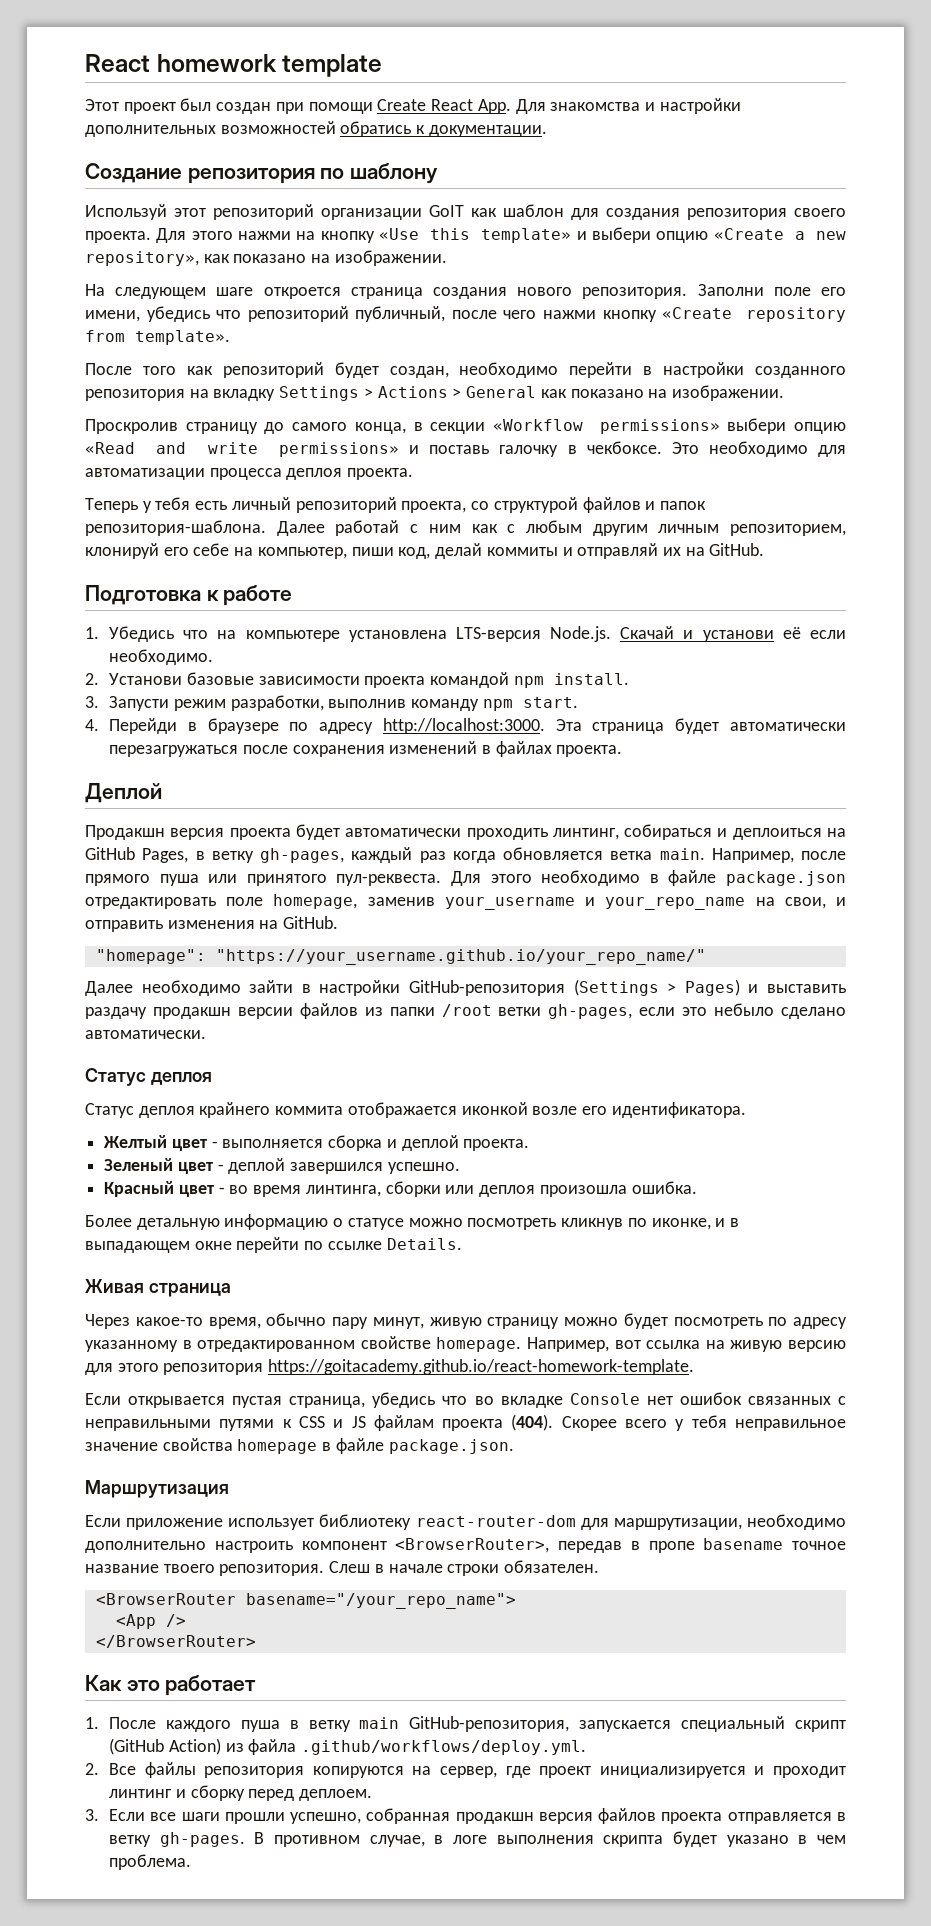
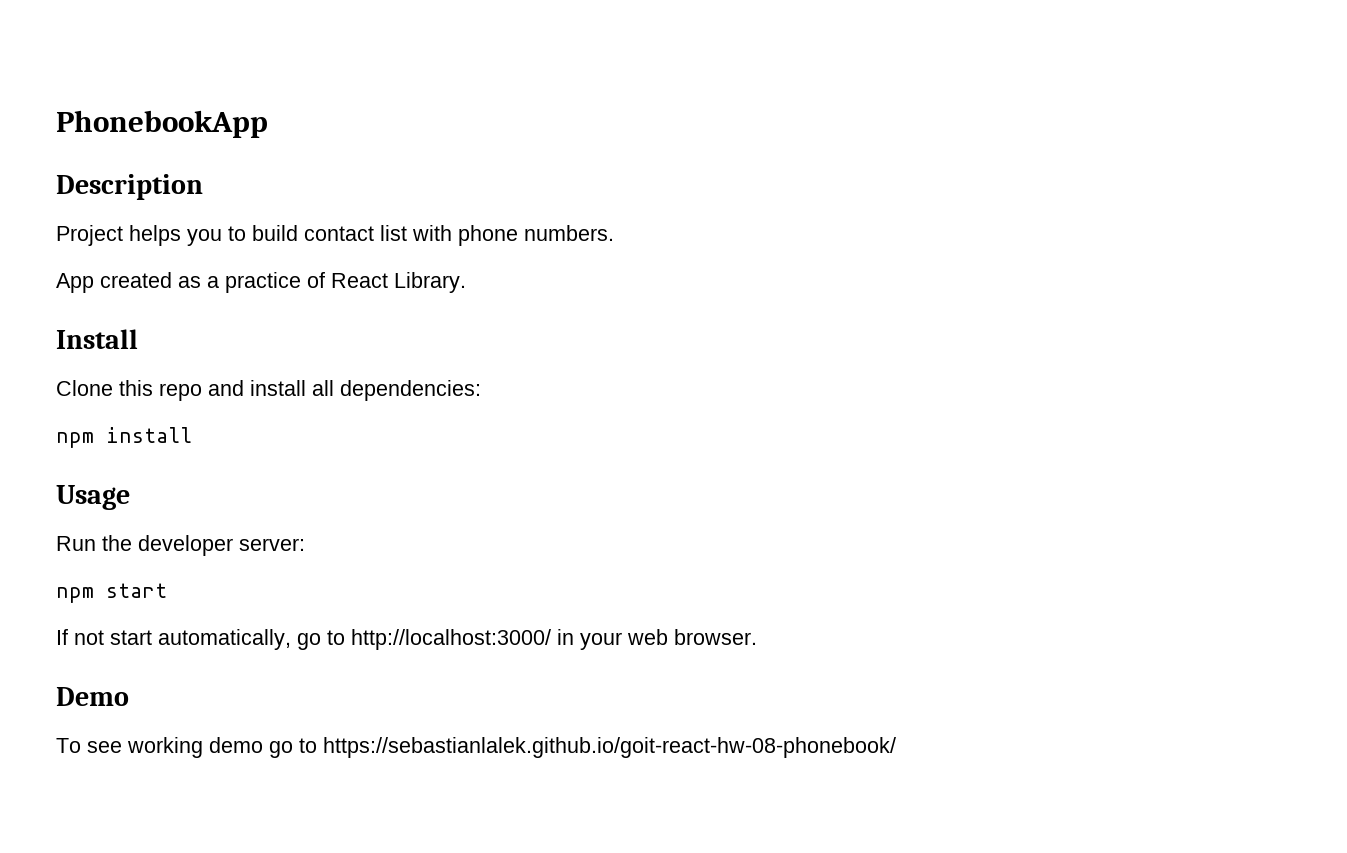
- React homework template
- Этот проект был создан при помощи Create React App. Для знакомства и настройки дополнительных возможностей обратись к документации.
- Создание репозитория по шаблону
- Используй этот репозиторий организации GoIT как шаблон для создания репозитория своего проекта. Для этого нажми на кнопку «Use this template» и выбери опцию «Create a new repository», как показано на изображении.
- На следующем шаге откроется страница создания нового репозитория. Заполни поле его имени, убедись что репозиторий публичный, после чего нажми кнопку «Create repository from template».
- После того как репозиторий будет создан, необходимо перейти в настройки созданного репозитория на вкладку Settings > Actions > General как показано на изображении.
- Проскролив страницу до самого конца, в секции «Workflow permissions» выбери опцию «Read and write permissions» и поставь галочку в чекбоксе. Это необходимо для автоматизации процесса деплоя проекта.
- Теперь у тебя есть личный репозиторий проекта, со структурой файлов и папок репозитория-шаблона. Далее работай с ним как с любым другим личным репозиторием, клонируй его себе на компьютер, пиши код, делай коммиты и отправляй их на GitHub.
- Подготовка к работе
- 1. Убедись что на компьютере установлена LTS-версия Node.js. Скачай и установи её если необходимо.
- 2. Установи базовые зависимости проекта командой npm install.
- 3. Запусти режим разработки, выполнив команду npm start.
- 4. Перейди в браузере по адресу http://localhost:3000. Эта страница будет автоматически перезагружаться после сохранения изменений в файлах проекта.
- Деплой
- Продакшн версия проекта будет автоматически проходить линтинг, собираться и деплоиться на GitHub Pages, в ветку gh-pages, каждый раз когда обновляется ветка main. Например, после прямого пуша или принятого пул-реквеста. Для этого необходимо в файле package.json отредактировать поле homepage, заменив your_username и your_repo_name на свои, и отправить изменения на GitHub.
- "homepage": "https://your_username.github.io/your_repo_name/"
- Далее необходимо зайти в настройки GitHub-репозитория (Settings > Pages) и выставить раздачу продакшн версии файлов из папки /root ветки gh-pages, если это небыло сделано автоматически.
- Статус деплоя
- Статус деплоя крайнего коммита отображается иконкой возле его идентификатора.
- Желтый цвет - выполняется сборка и деплой проекта.
- Зеленый цвет - деплой завершился успешно.
- Красный цвет - во время линтинга, сборки или деплоя произошла ошибка.
- Более детальную информацию о статусе можно посмотреть кликнув по иконке, и в выпадающем окне перейти по ссылке Details.
- Живая страница
- Через какое-то время, обычно пару минут, живую страницу можно будет посмотреть по адресу указанному в отредактированном свойстве homepage. Например, вот ссылка на живую версию для этого репозитория https://goitacademy.github.io/react-homework-template.
- Если открывается пустая страница, убедись что во вкладке Console нет ошибок связанных с неправильными путями к CSS и JS файлам проекта (404). Скорее всего у тебя неправильное значение свойства homepage в файле package.json.
- Маршрутизация
- Если приложение использует библиотеку react-router-dom для маршрутизации, необходимо дополнительно настроить компонент <BrowserRouter>, передав в пропе basename точное название твоего репозитория. Слеш в начале строки обязателен.
- <BrowserRouter basename="/your_repo_name">
- <App />
- </BrowserRouter>
- Как это работает
- 1. После каждого пуша в ветку main GitHub-репозитория, запускается специальный скрипт (GitHub Action) из файла .github/workflows/deploy.yml.
- 2. Все файлы репозитория копируются на сервер, где проект инициализируется и проходит линтинг и сборку перед деплоем.
- 3. Если все шаги прошли успешно, собранная продакшн версия файлов проекта отправляется в ветку gh-pages. В противном случае, в логе выполнения скрипта будет указано в чем проблема.
+ PhonebookApp
+ Description
+ Project helps you to build contact list with phone numbers.
+ App created as a practice of React Library.
+ Install
+ Clone this repo and install all dependencies:
+ npm install
+ Usage
+ Run the developer server:
+ npm start
+ If not start automatically, go to http://localhost:3000/ in your web browser.
+ Demo
+ To see working demo go to https://sebastianlalek.github.io/goit-react-hw-08-phonebook/

